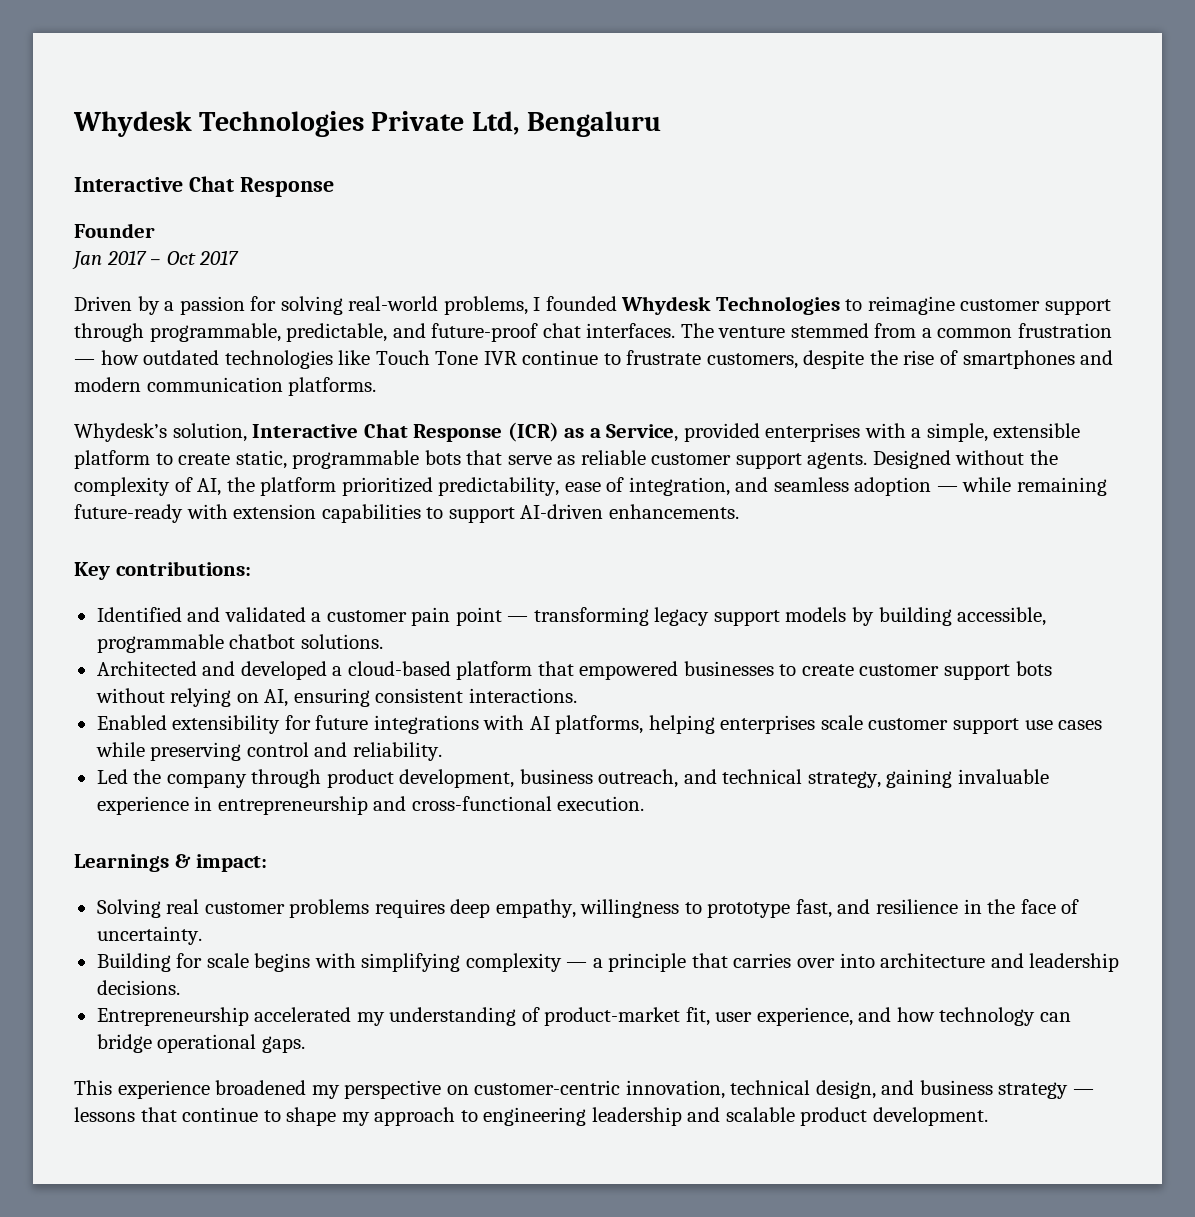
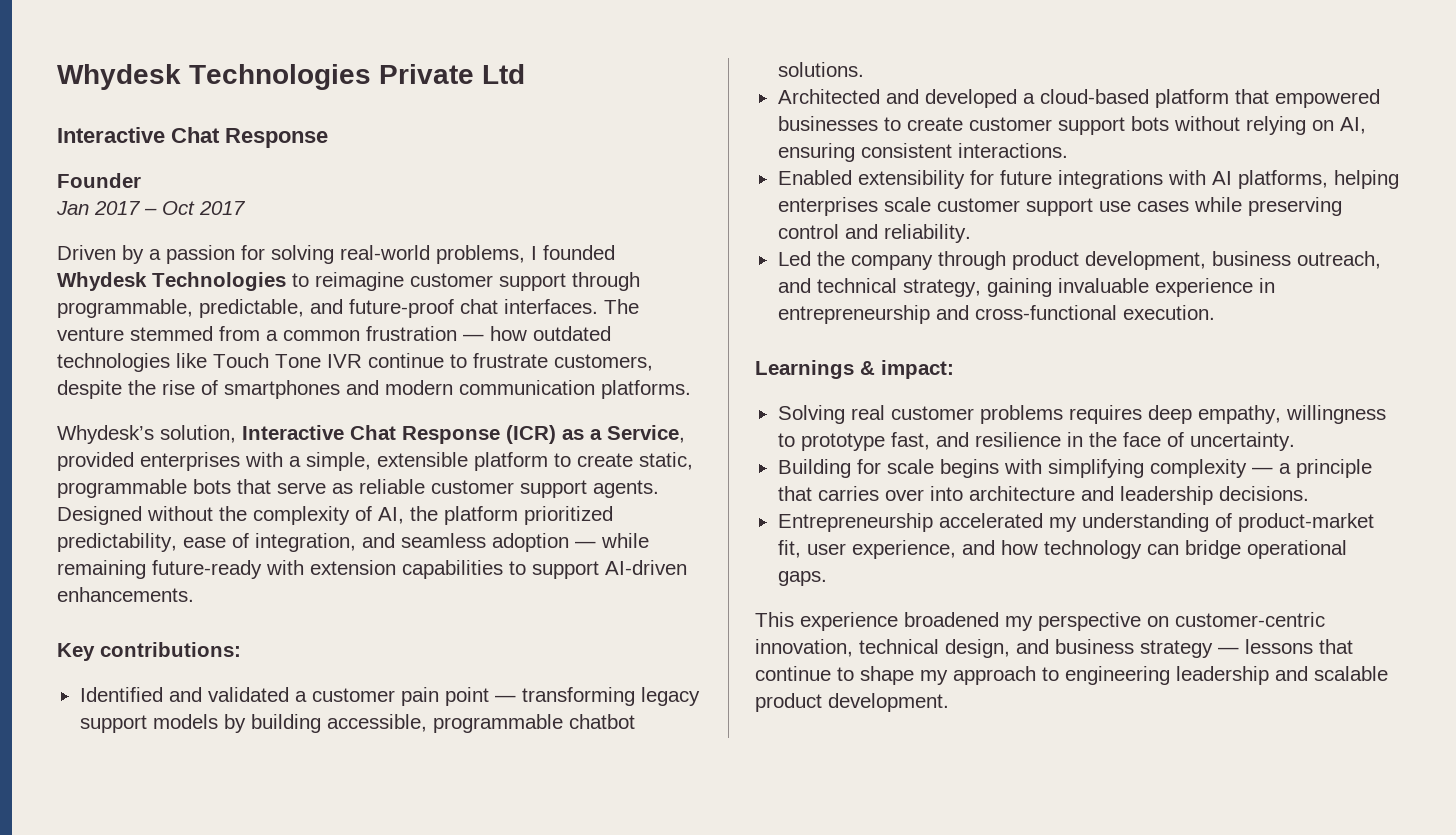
- Whydesk Technologies Private Ltd, Bengaluru
+ Whydesk Technologies Private Ltd

